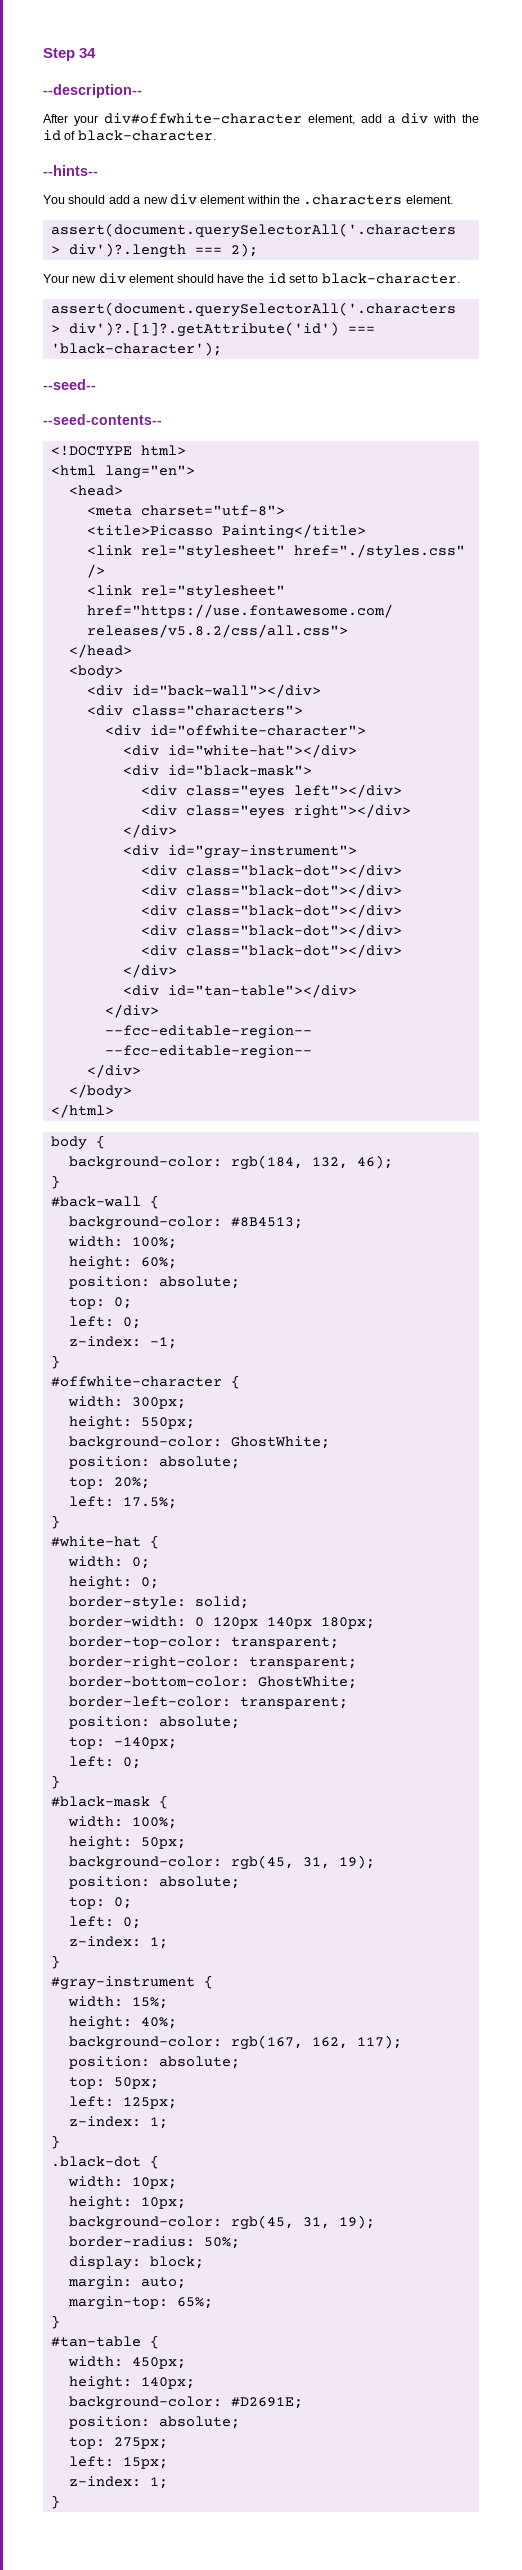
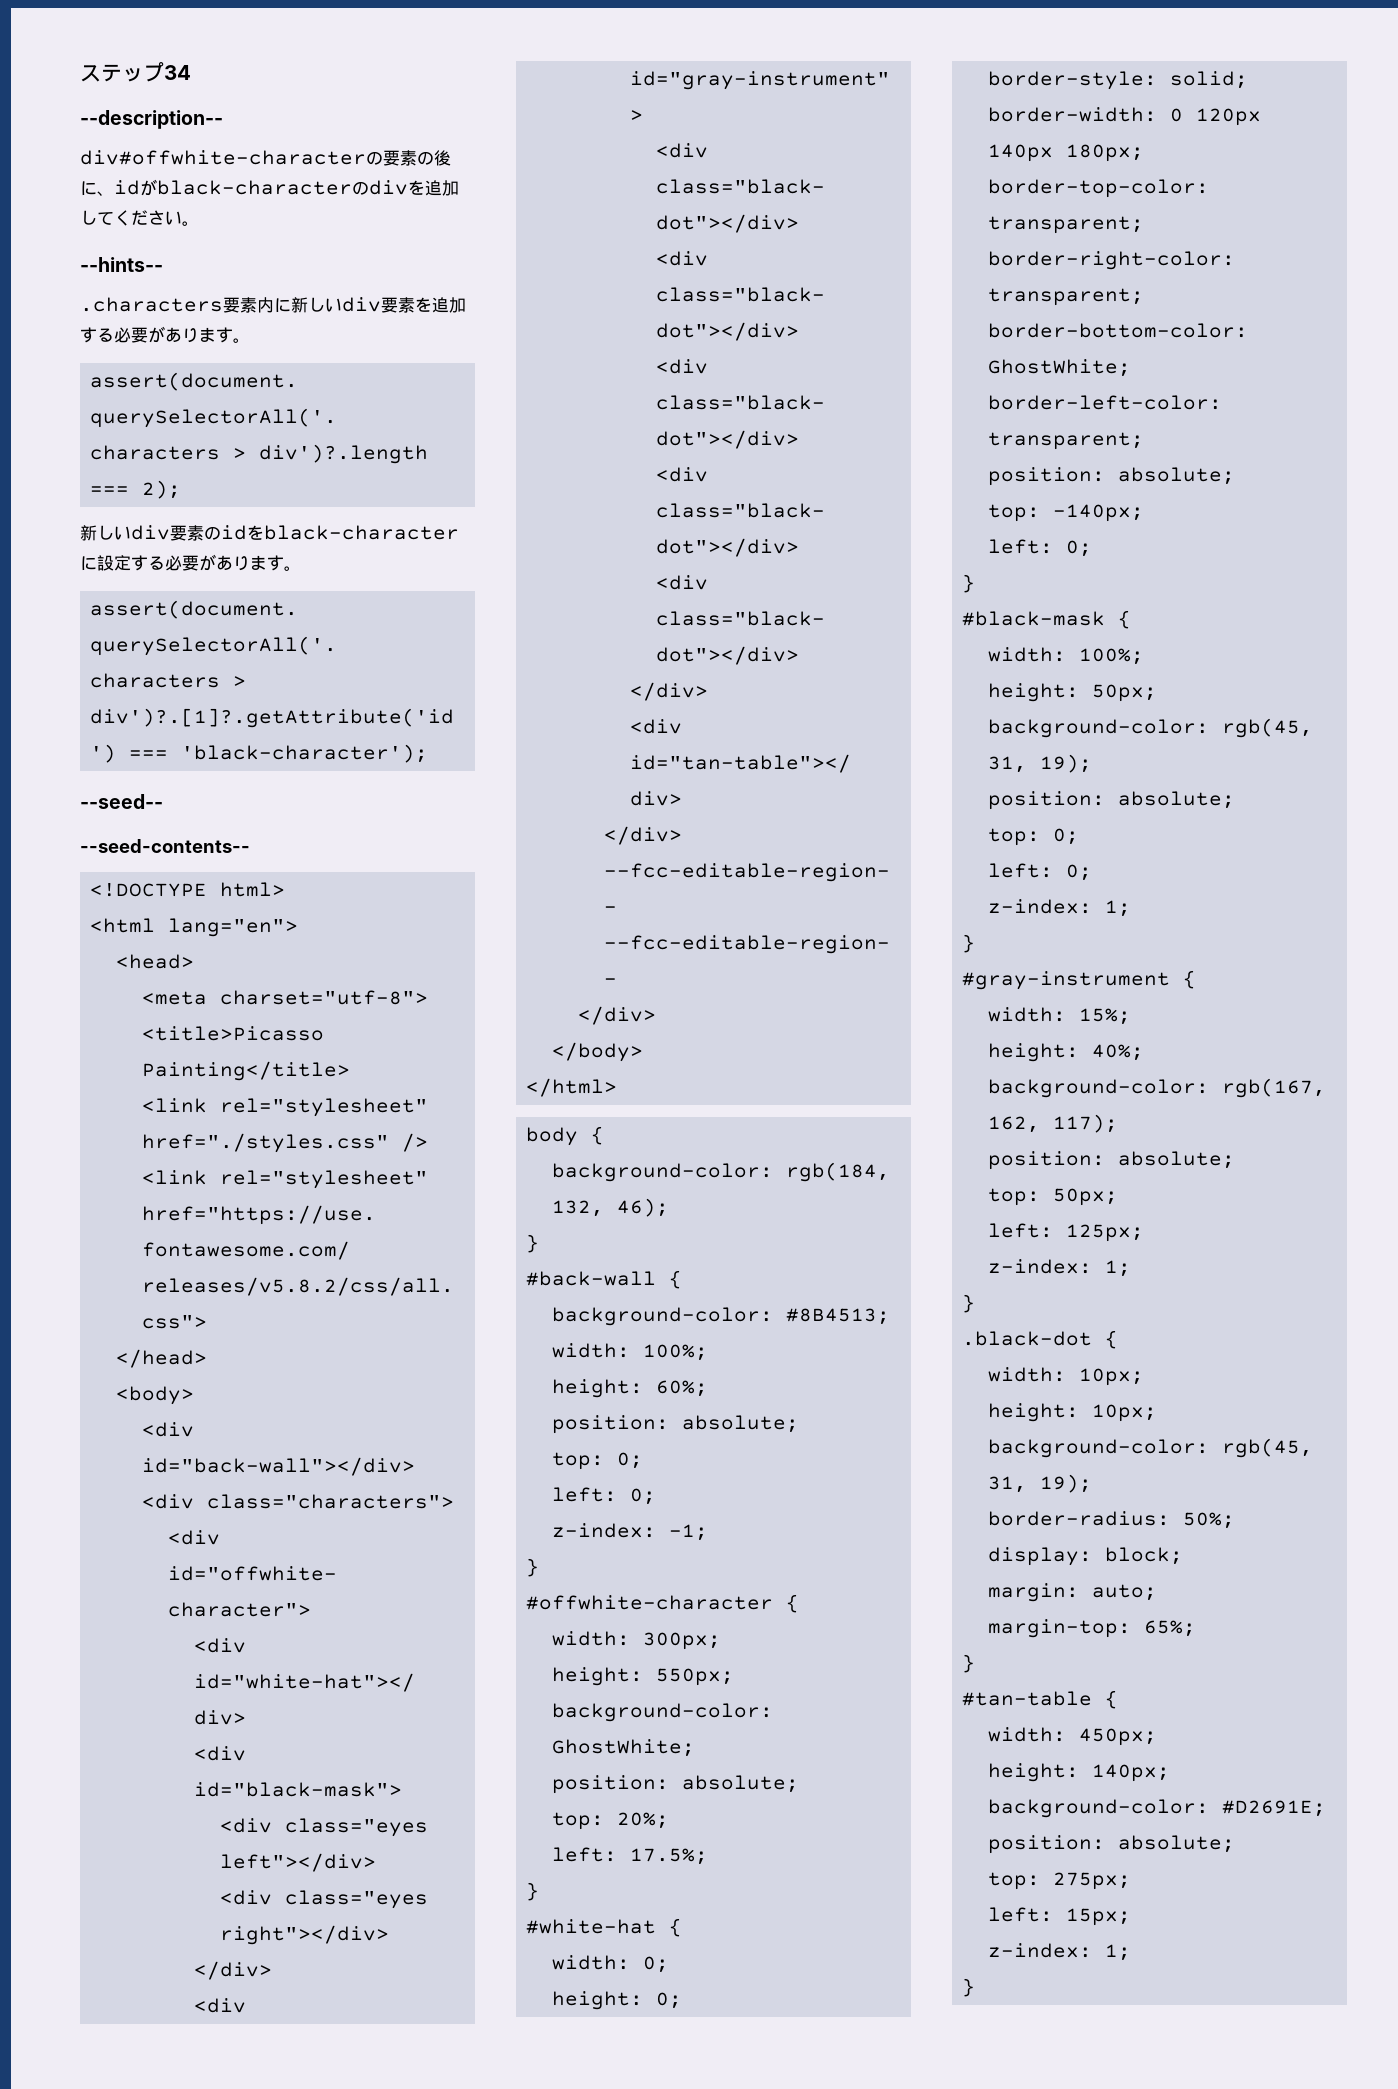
- Step 34
+ ステップ34
- After your div#offwhite-character element, add a div with the id of black-character.
+ div#offwhite-characterの要素の後に、idがblack-characterのdivを追加してください。
  --hints--
- You should add a new div element within the .characters element.
+ .characters要素内に新しいdiv要素を追加する必要があります。
- Your new div element should have the id set to black-character.
+ 新しいdiv要素のidをblack-characterに設定する必要があります。

